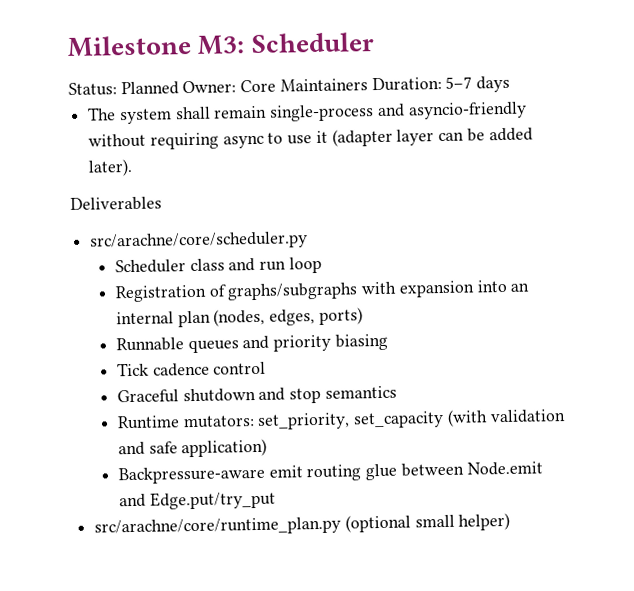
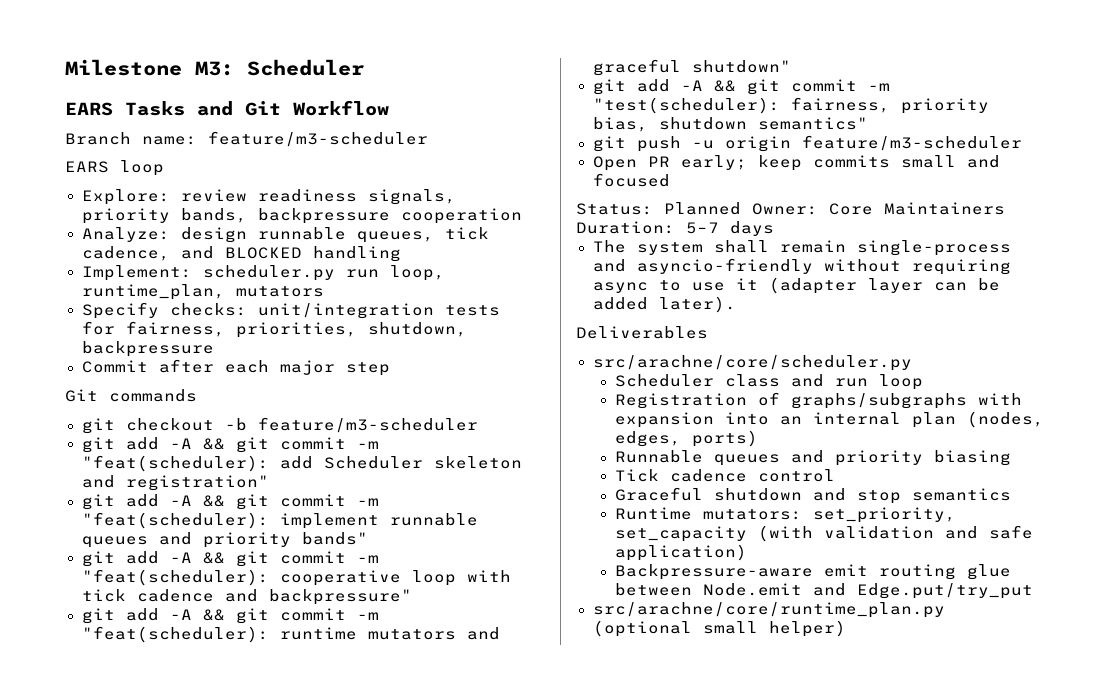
+ EARS Tasks and Git Workflow
+ Branch name: feature/m3-scheduler
+ EARS loop
+ Explore: review readiness signals, priority bands, backpressure cooperation
+ Analyze: design runnable queues, tick cadence, and BLOCKED handling
+ Implement: scheduler.py run loop, runtime_plan, mutators
+ Specify checks: unit/integration tests for fairness, priorities, shutdown, backpressure
+ Commit after each major step
+ Git commands
+ git checkout -b feature/m3-scheduler
+ git add -A && git commit -m "feat(scheduler): add Scheduler skeleton and registration"
+ git add -A && git commit -m "feat(scheduler): implement runnable queues and priority bands"
+ git add -A && git commit -m "feat(scheduler): cooperative loop with tick cadence and backpressure"
+ git add -A && git commit -m "feat(scheduler): runtime mutators and graceful shutdown"
+ git add -A && git commit -m "test(scheduler): fairness, priority bias, shutdown semantics"
+ git push -u origin feature/m3-scheduler
+ Open PR early; keep commits small and focused

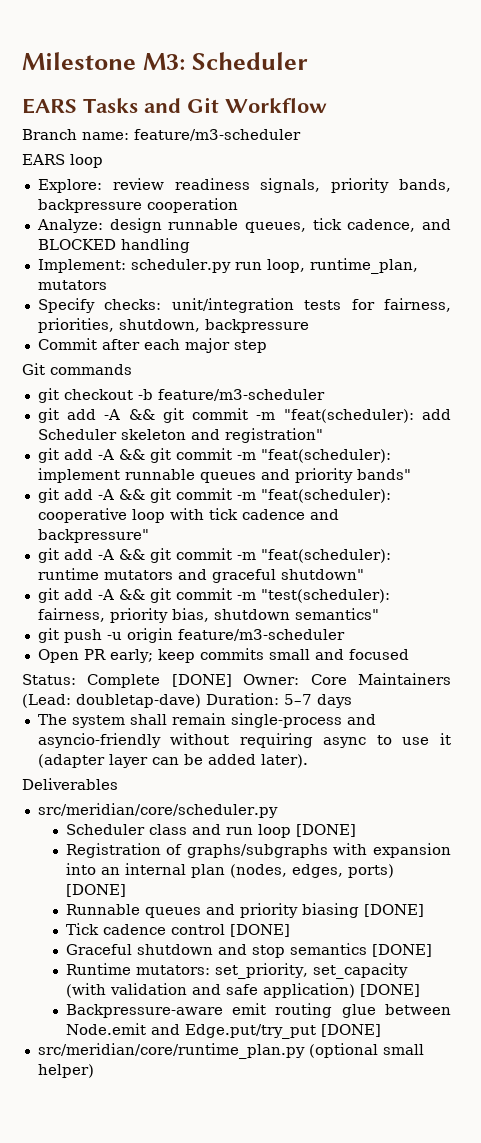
- Status: Planned Owner: Core Maintainers Duration: 5–7 days
+ Status: Complete [DONE] Owner: Core Maintainers (Lead: doubletap-dave) Duration: 5–7 days
- src/arachne/core/scheduler.py
+ src/meridian/core/scheduler.py
- Scheduler class and run loop
+ Scheduler class and run loop [DONE]
- Registration of graphs/subgraphs with expansion into an internal plan (nodes, edges, ports)
+ Registration of graphs/subgraphs with expansion into an internal plan (nodes, edges, ports) [DONE]
- Runnable queues and priority biasing
+ Runnable queues and priority biasing [DONE]
- Tick cadence control
+ Tick cadence control [DONE]
- Graceful shutdown and stop semantics
+ Graceful shutdown and stop semantics [DONE]
- Runtime mutators: set_priority, set_capacity (with validation and safe application)
+ Runtime mutators: set_priority, set_capacity (with validation and safe application) [DONE]
- Backpressure-aware emit routing glue between Node.emit and Edge.put/try_put
- src/arachne/core/runtime_plan.py (optional small helper)
+ Backpressure-aware emit routing glue between Node.emit and Edge.put/try_put [DONE]
+ src/meridian/core/runtime_plan.py (optional small helper)

